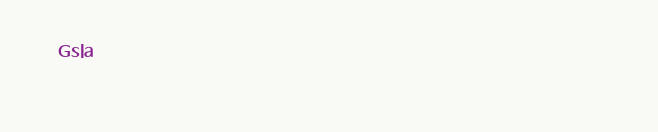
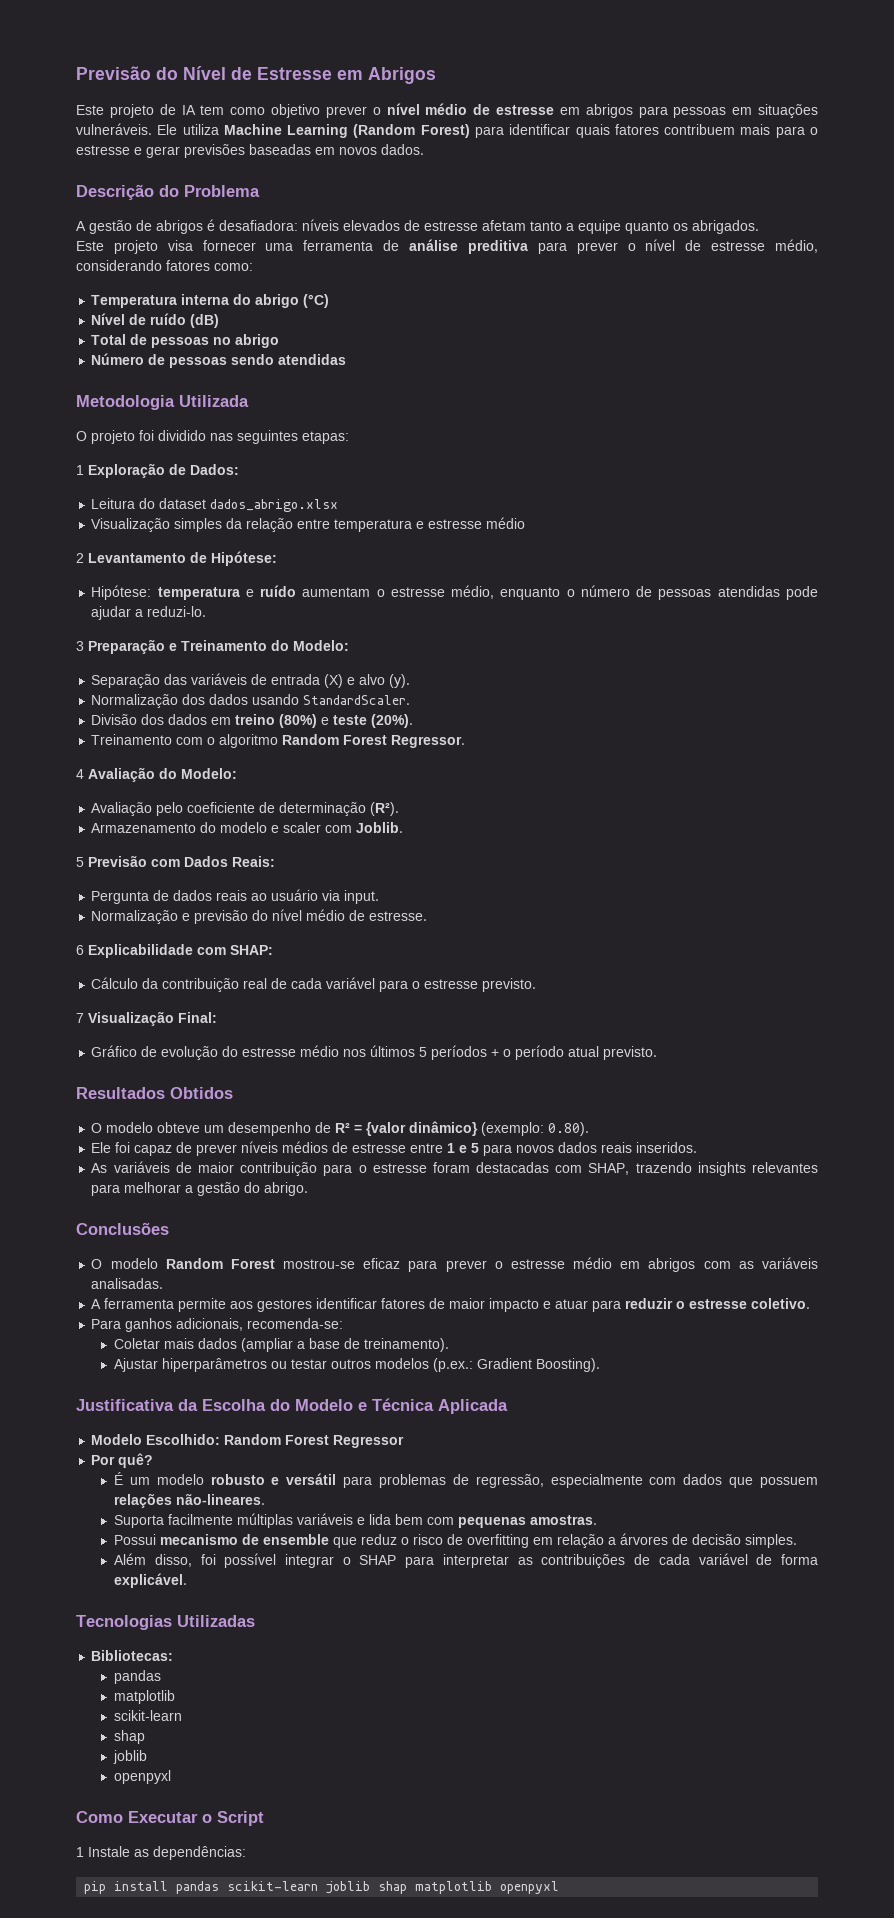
- GsIa
+ Previsão do Nível de Estresse em Abrigos
+ Este projeto de IA tem como objetivo prever o nível médio de estresse em abrigos para pessoas em situações vulneráveis. Ele utiliza Machine Learning (Random Forest) para identificar quais fatores contribuem mais para o estresse e gerar previsões baseadas em novos dados.
+ Descrição do Problema
+ A gestão de abrigos é desafiadora: níveis elevados de estresse afetam tanto a equipe quanto os abrigados.
+ Este projeto visa fornecer uma ferramenta de análise preditiva para prever o nível de estresse médio, considerando fatores como:
+ Temperatura interna do abrigo (°C)
+ Nível de ruído (dB)
+ Total de pessoas no abrigo
+ Número de pessoas sendo atendidas
+ Metodologia Utilizada
+ O projeto foi dividido nas seguintes etapas:
+ 1 Exploração de Dados:
+ Leitura do dataset dados_abrigo.xlsx
+ Visualização simples da relação entre temperatura e estresse médio
+ 2 Levantamento de Hipótese:
+ Hipótese: temperatura e ruído aumentam o estresse médio, enquanto o número de pessoas atendidas pode ajudar a reduzi-lo.
+ 3 Preparação e Treinamento do Modelo:
+ Separação das variáveis de entrada (X) e alvo (y).
+ Normalização dos dados usando StandardScaler.
+ Divisão dos dados em treino (80%) e teste (20%).
+ Treinamento com o algoritmo Random Forest Regressor.
+ 4 Avaliação do Modelo:
+ Avaliação pelo coeficiente de determinação (R²).
+ Armazenamento do modelo e scaler com Joblib.
+ 5 Previsão com Dados Reais:
+ Pergunta de dados reais ao usuário via input.
+ Normalização e previsão do nível médio de estresse.
+ 6 Explicabilidade com SHAP:
+ Cálculo da contribuição real de cada variável para o estresse previsto.
+ 7 Visualização Final:
+ Gráfico de evolução do estresse médio nos últimos 5 períodos + o período atual previsto.
+ Resultados Obtidos
+ O modelo obteve um desempenho de R² = {valor dinâmico} (exemplo: 0.80).
+ Ele foi capaz de prever níveis médios de estresse entre 1 e 5 para novos dados reais inseridos.
+ As variáveis de maior contribuição para o estresse foram destacadas com SHAP, trazendo insights relevantes para melhorar a gestão do abrigo.
+ Conclusões
+ O modelo Random Forest mostrou-se eficaz para prever o estresse médio em abrigos com as variáveis analisadas.
+ A ferramenta permite aos gestores identificar fatores de maior impacto e atuar para reduzir o estresse coletivo.
+ Para ganhos adicionais, recomenda-se:
+ Coletar mais dados (ampliar a base de treinamento).
+ Ajustar hiperparâmetros ou testar outros modelos (p.ex.: Gradient Boosting).
+ Justificativa da Escolha do Modelo e Técnica Aplicada
+ Modelo Escolhido: Random Forest Regressor
+ Por quê?
+ É um modelo robusto e versátil para problemas de regressão, especialmente com dados que possuem relações não-lineares.
+ Suporta facilmente múltiplas variáveis e lida bem com pequenas amostras.
+ Possui mecanismo de ensemble que reduz o risco de overfitting em relação a árvores de decisão simples.
+ Além disso, foi possível integrar o SHAP para interpretar as contribuições de cada variável de forma explicável.
+ Tecnologias Utilizadas
+ Bibliotecas:
+ pandas
+ matplotlib
+ scikit-learn
+ shap
+ joblib
+ openpyxl
+ Como Executar o Script
+ 1 Instale as dependências:
+ pip install pandas scikit-learn joblib shap matplotlib openpyxl

